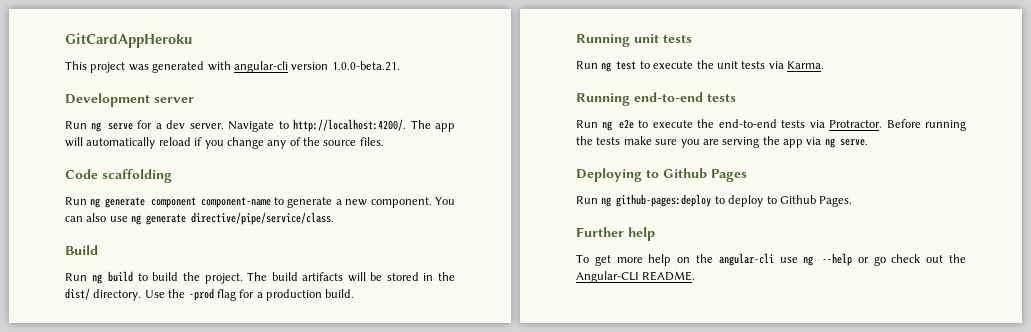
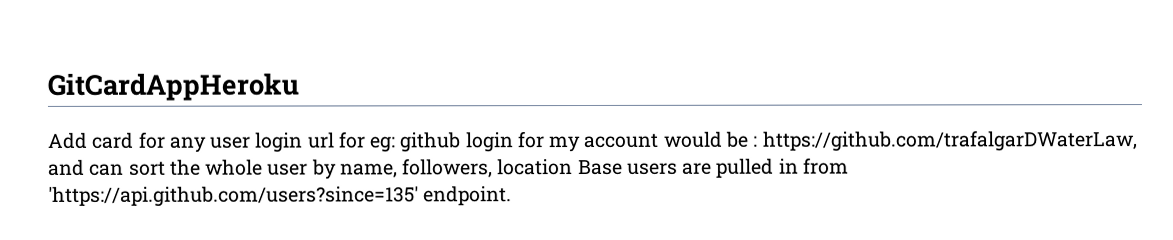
- This project was generated with angular-cli version 1.0.0-beta.21.
- Development server
- Run ng serve for a dev server. Navigate to http://localhost:4200/. The app will automatically reload if you change any of the source files.
- Code scaffolding
- Run ng generate component component-name to generate a new component. You can also use ng generate directive/pipe/service/class.
- Build
- Run ng build to build the project. The build artifacts will be stored in the dist/ directory. Use the -prod flag for a production build.
- Running unit tests
- Run ng test to execute the unit tests via Karma.
- Running end-to-end tests
- Run ng e2e to execute the end-to-end tests via Protractor. Before running the tests make sure you are serving the app via ng serve.
- Deploying to Github Pages
- Run ng github-pages:deploy to deploy to Github Pages.
- Further help
- To get more help on the angular-cli use ng --help or go check out the Angular-CLI README.
+ Add card for any user login url for eg: github login for my account would be : https://github.com/trafalgarDWaterLaw, and can sort the whole user by name, followers, location Base users are pulled in from 'https://api.github.com/users?since=135' endpoint.

